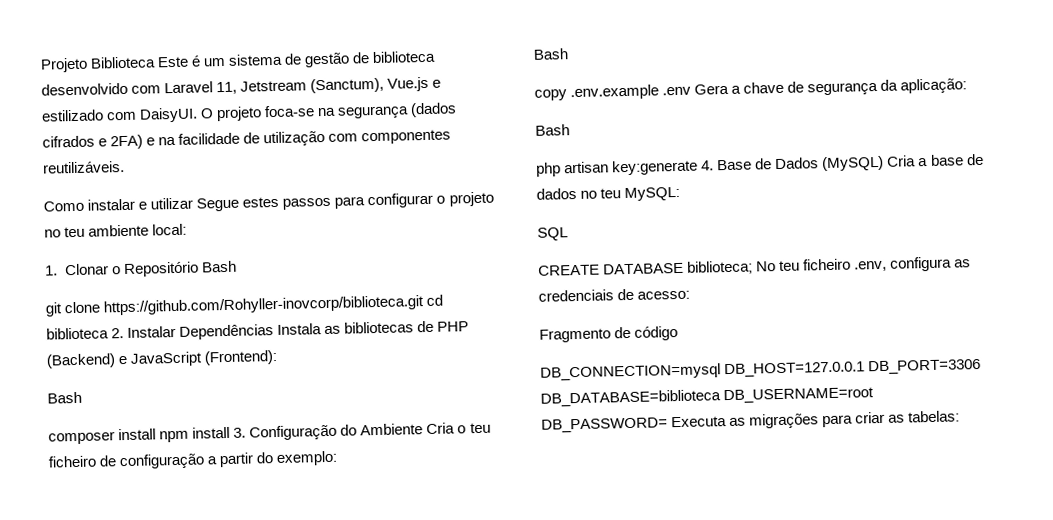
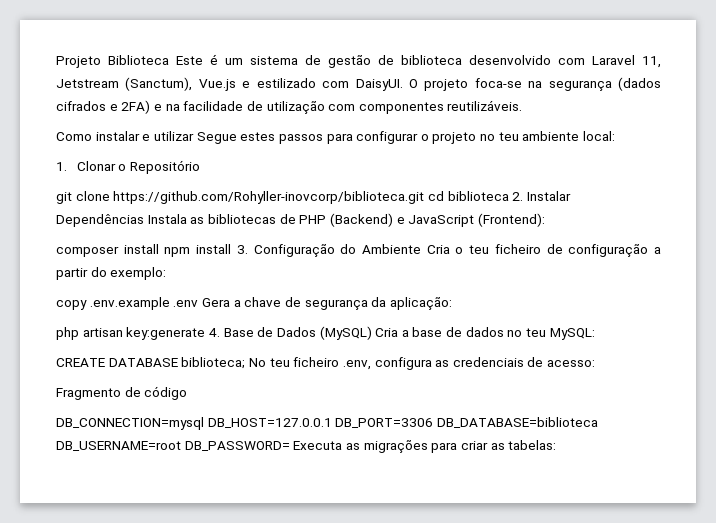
- 1. Clonar o Repositório Bash
+ 1. Clonar o Repositório
  git clone https://github.com/Rohyller-inovcorp/biblioteca.git cd biblioteca 2. Instalar Dependências Instala as bibliotecas de PHP (Backend) e JavaScript (Frontend):
- Bash
  composer install npm install 3. Configuração do Ambiente Cria o teu ficheiro de configuração a partir do exemplo:
- Bash
  copy .env.example .env Gera a chave de segurança da aplicação:
- Bash
- SQL

